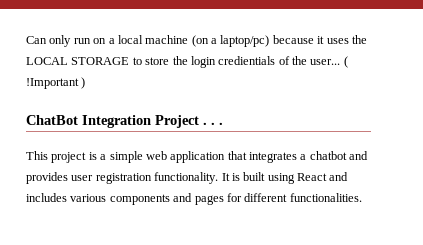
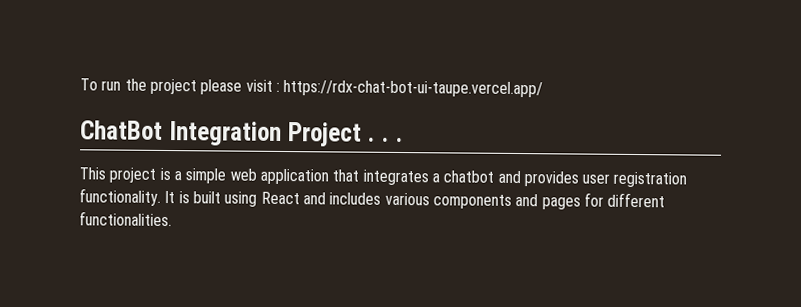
- Can only run on a local machine (on a laptop/pc) because it uses the LOCAL STORAGE to store the login credientials of the user... ( !Important )
+ To run the project please visit : https://rdx-chat-bot-ui-taupe.vercel.app/

